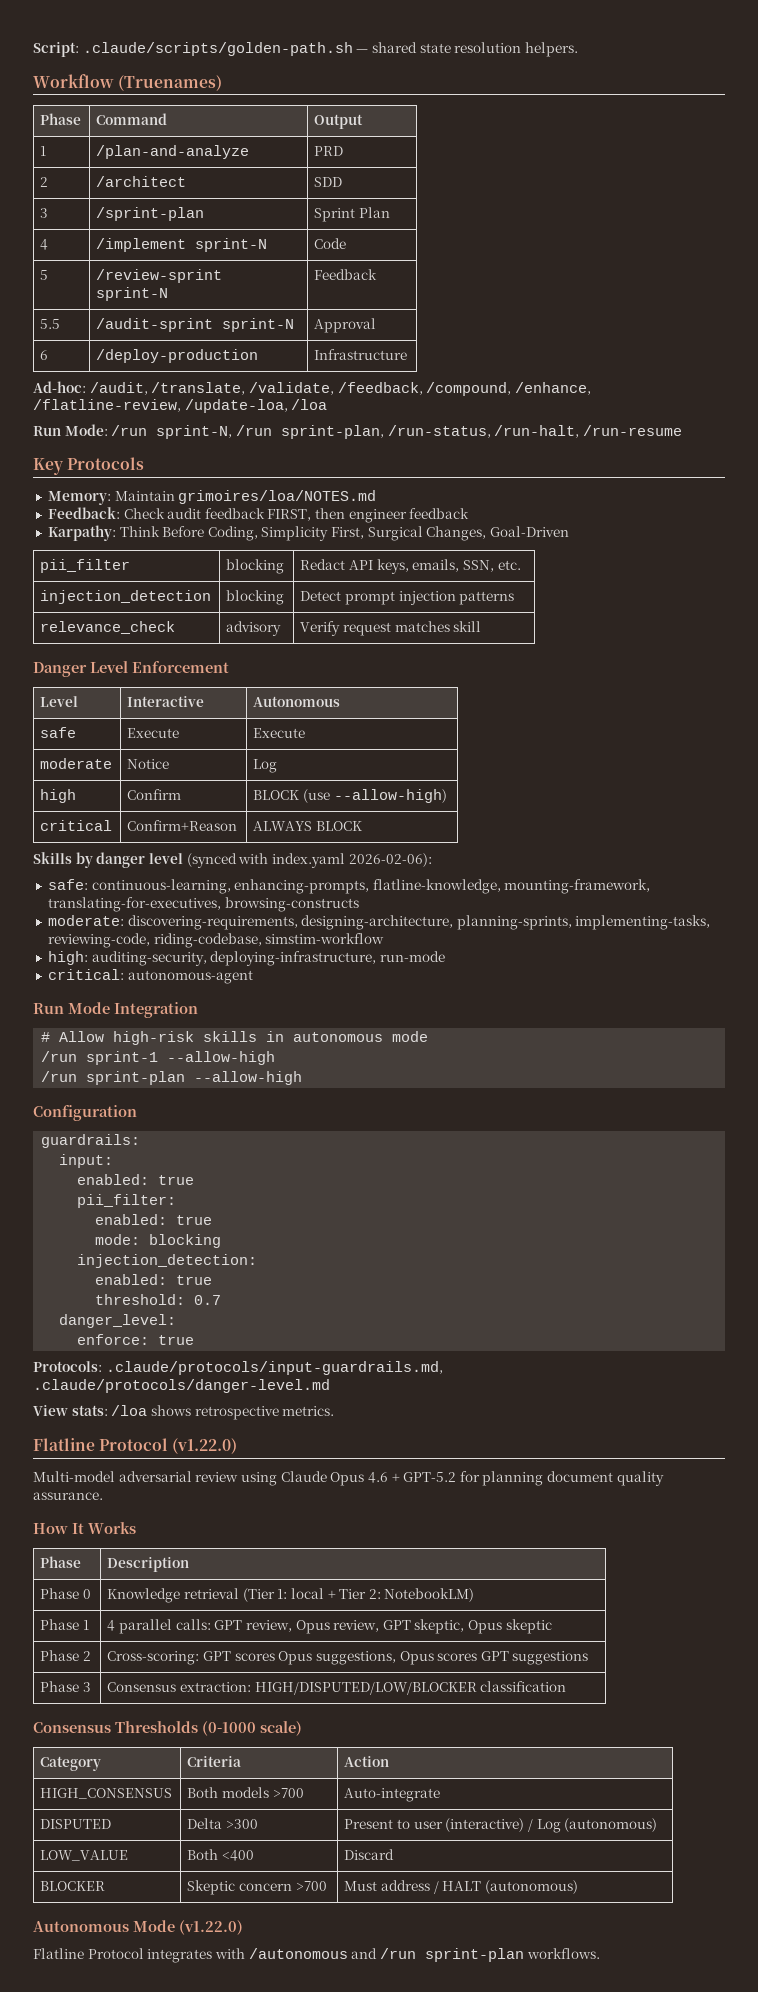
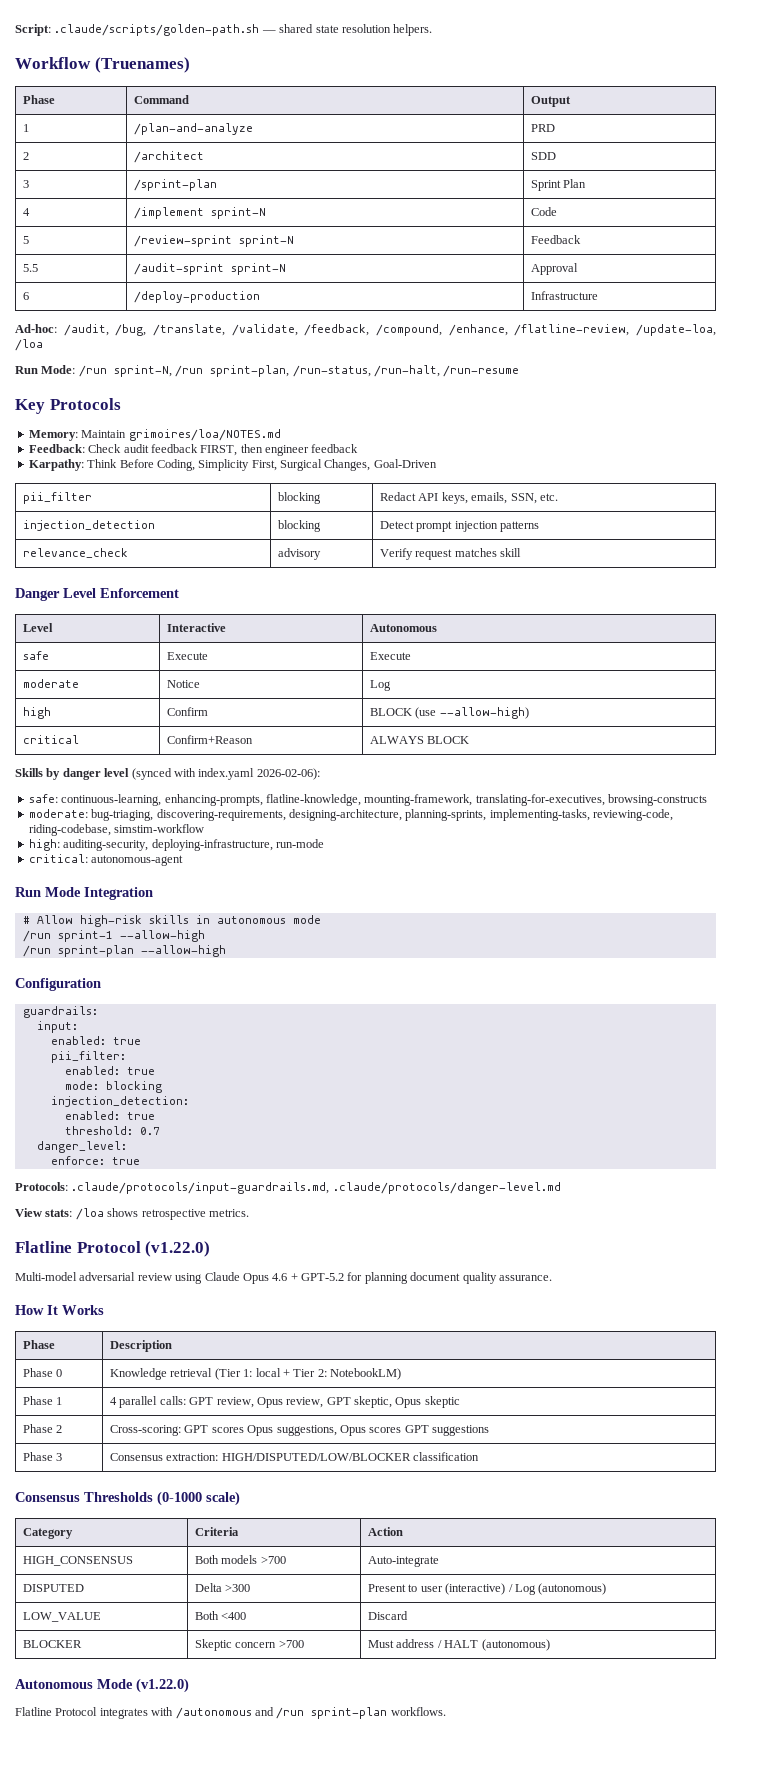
- Ad-hoc: /audit, /translate, /validate, /feedback, /compound, /enhance, /flatline-review, /update-loa, /loa
+ Ad-hoc: /audit, /bug, /translate, /validate, /feedback, /compound, /enhance, /flatline-review, /update-loa, /loa
- moderate: discovering-requirements, designing-architecture, planning-sprints, implementing-tasks, reviewing-code, riding-codebase, simstim-workflow
+ moderate: bug-triaging, discovering-requirements, designing-architecture, planning-sprints, implementing-tasks, reviewing-code, riding-codebase, simstim-workflow

